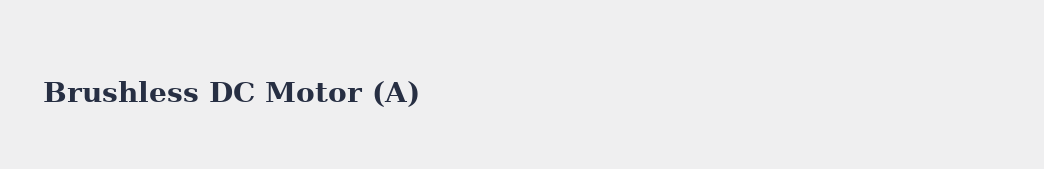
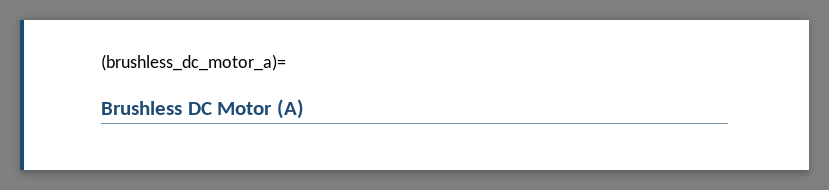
+ (brushless_dc_motor_a)=

